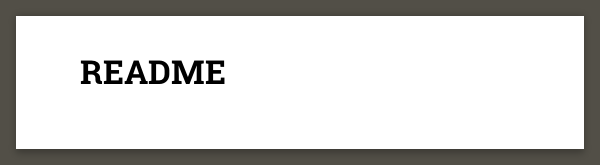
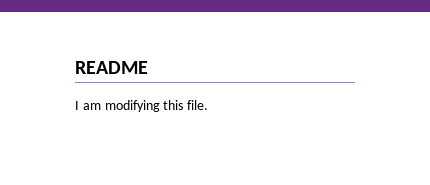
+ I am modifying this file.

